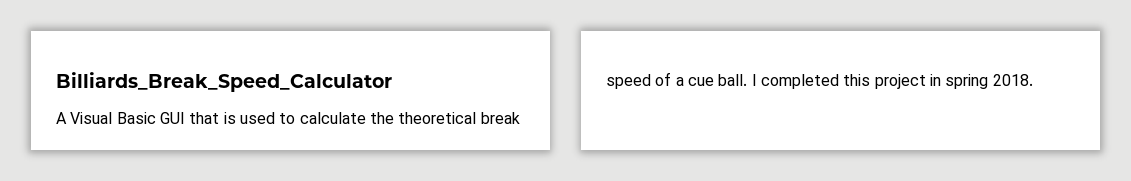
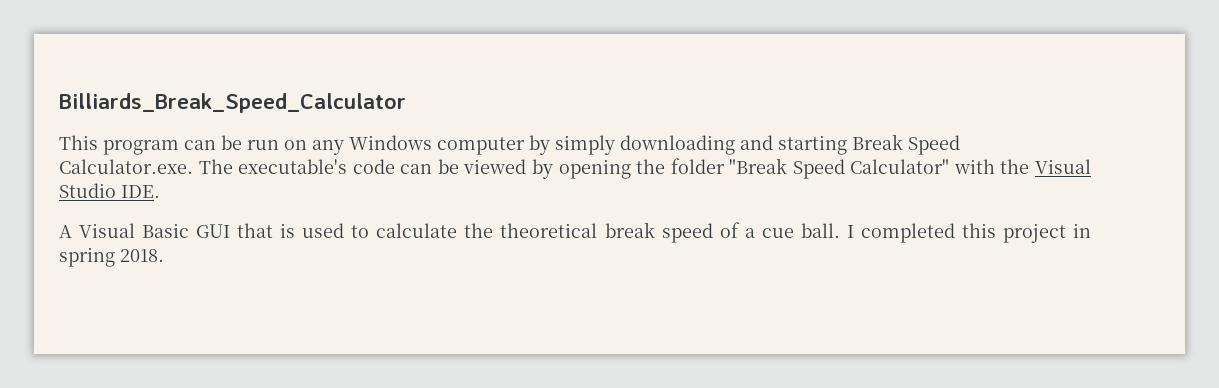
+ This program can be run on any Windows computer by simply downloading and starting Break Speed Calculator.exe. The executable's code can be viewed by opening the folder "Break Speed Calculator" with the Visual Studio IDE.

